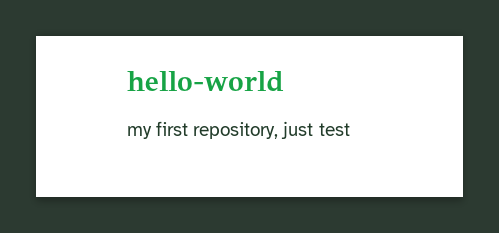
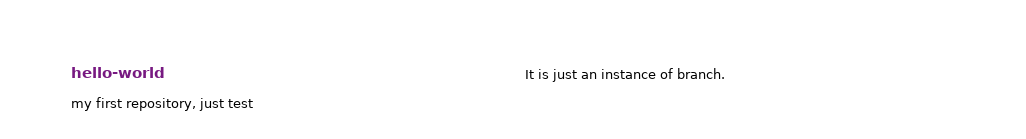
+ It is just an instance of branch.

